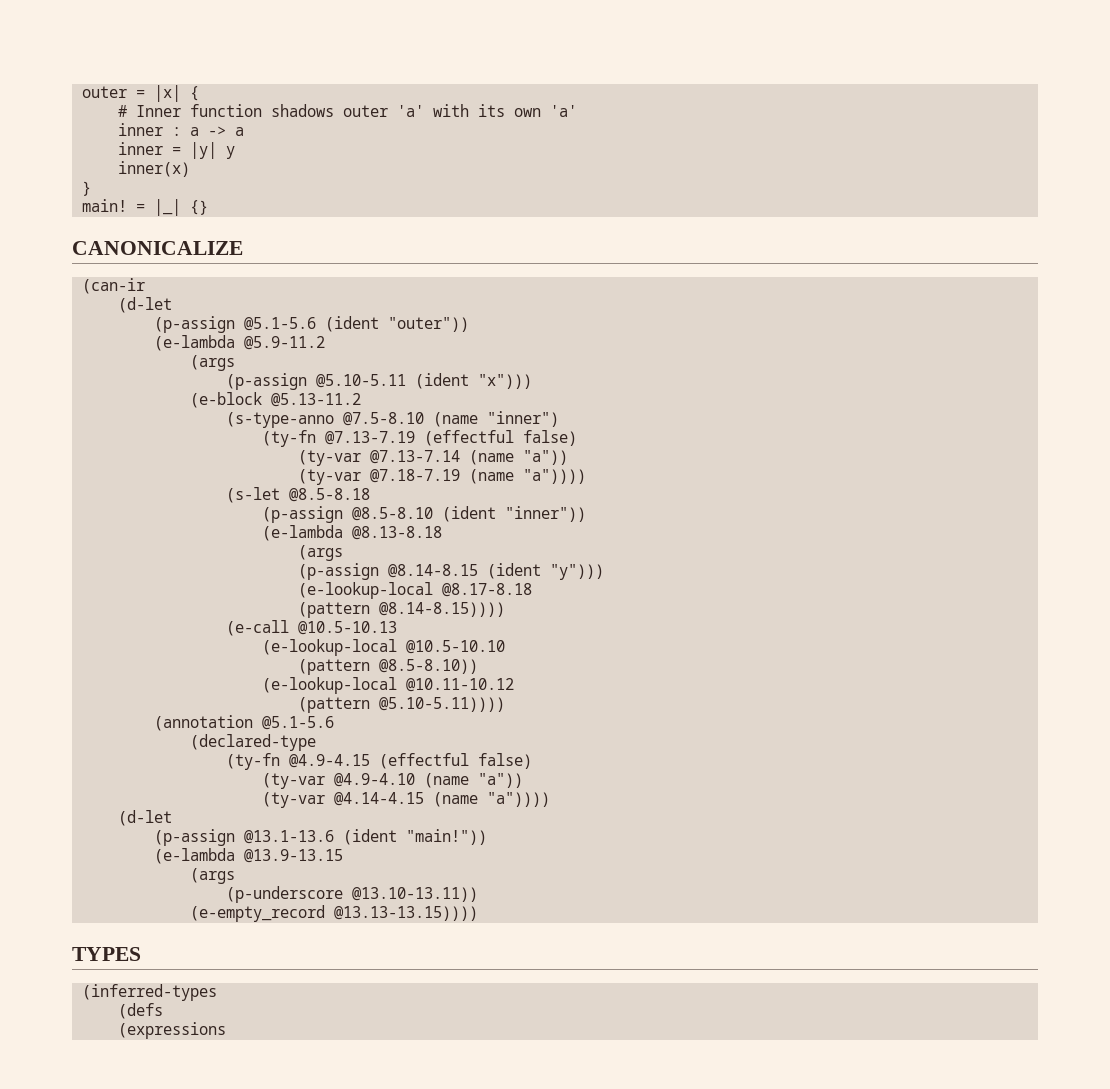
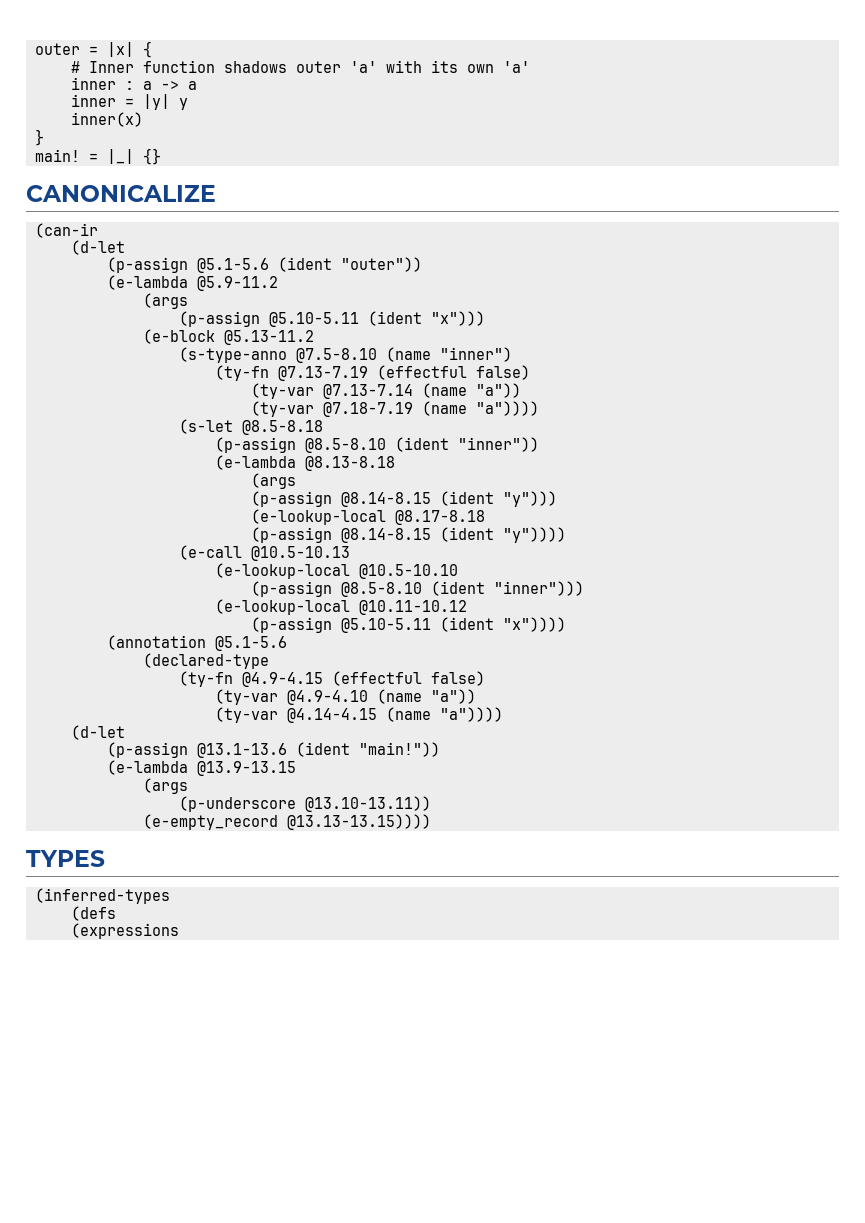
- (pattern @8.14-8.15))))
+ (p-assign @8.14-8.15 (ident "y"))))
- (pattern @8.5-8.10))
+ (p-assign @8.5-8.10 (ident "inner")))
  (e-lookup-local @10.11-10.12
- (pattern @5.10-5.11))))
+ (p-assign @5.10-5.11 (ident "x"))))

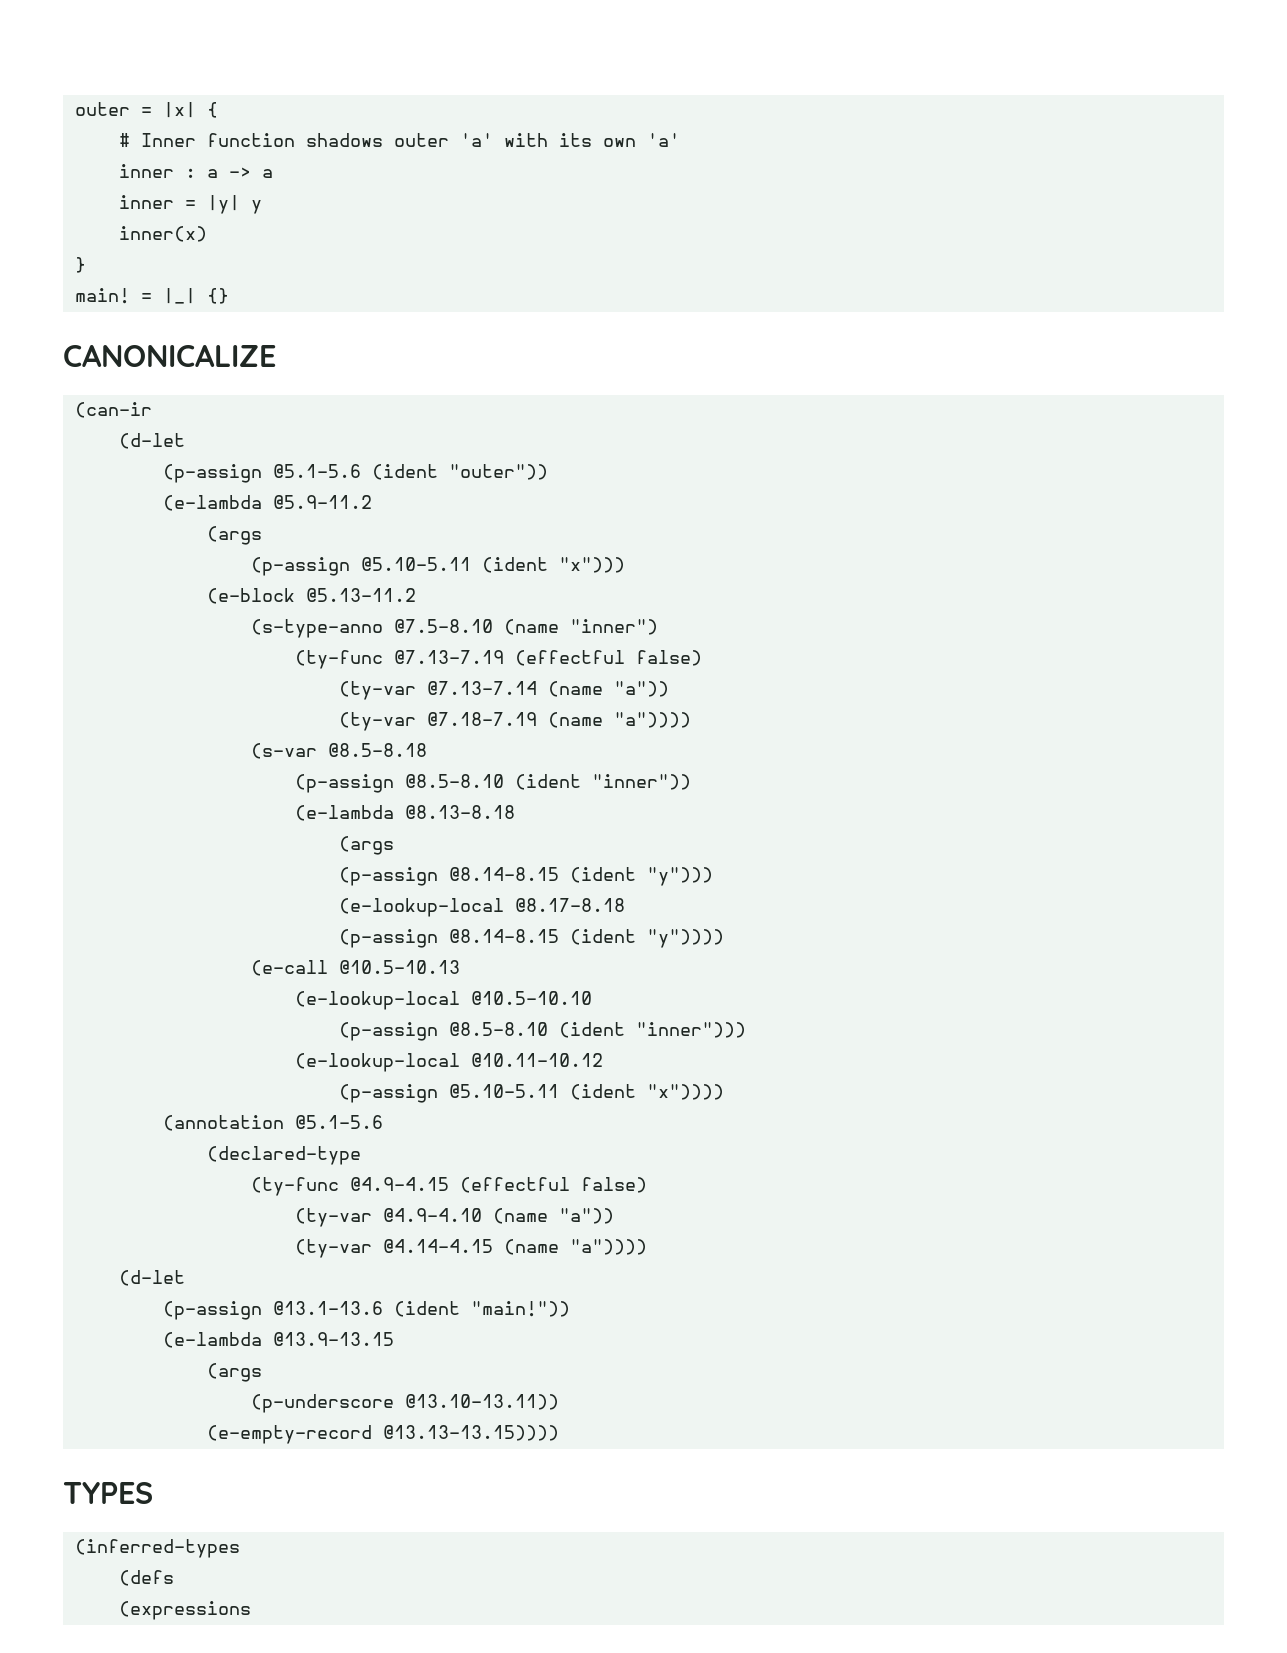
- (ty-fn @7.13-7.19 (effectful false)
+ (ty-func @7.13-7.19 (effectful false)
- (s-let @8.5-8.18
+ (s-var @8.5-8.18
- (ty-fn @4.9-4.15 (effectful false)
+ (ty-func @4.9-4.15 (effectful false)
- (e-empty_record @13.13-13.15))))
+ (e-empty-record @13.13-13.15))))

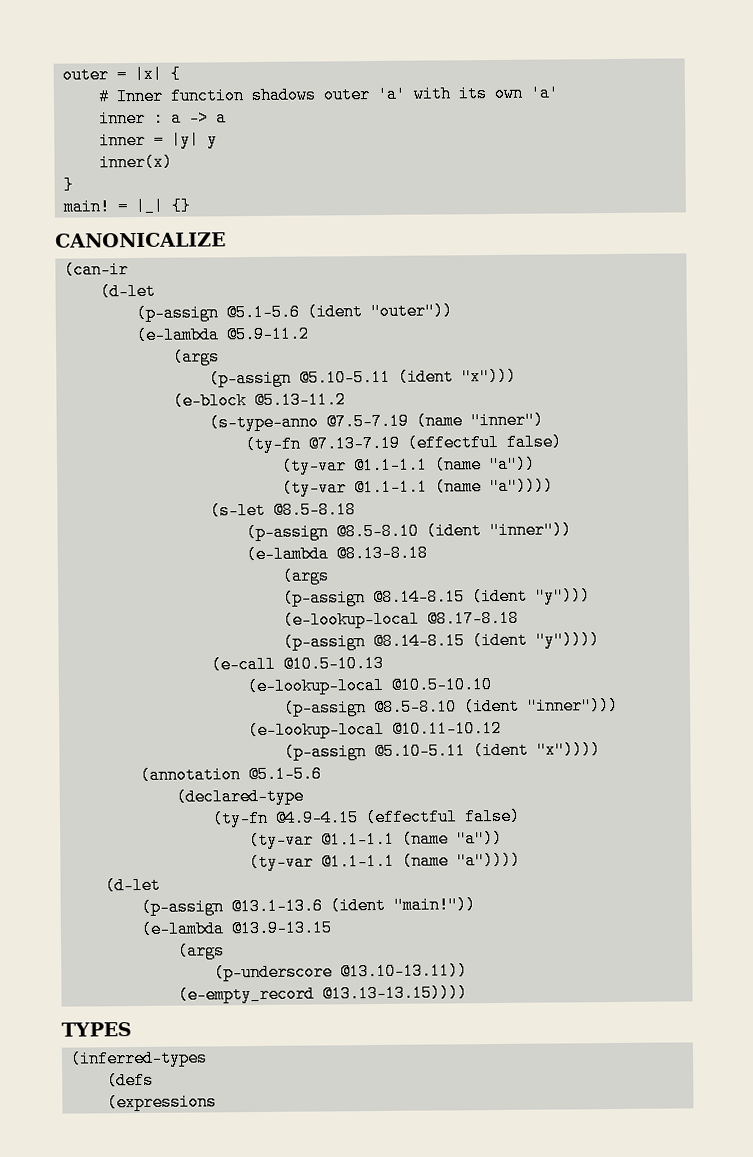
- (s-type-anno @7.5-8.10 (name "inner")
+ (s-type-anno @7.5-7.19 (name "inner")
- (ty-func @7.13-7.19 (effectful false)
- (ty-var @7.13-7.14 (name "a"))
- (ty-var @7.18-7.19 (name "a"))))
- (s-var @8.5-8.18
+ (ty-fn @7.13-7.19 (effectful false)
+ (ty-var @1.1-1.1 (name "a"))
+ (ty-var @1.1-1.1 (name "a"))))
+ (s-let @8.5-8.18
- (ty-func @4.9-4.15 (effectful false)
- (ty-var @4.9-4.10 (name "a"))
- (ty-var @4.14-4.15 (name "a"))))
+ (ty-fn @4.9-4.15 (effectful false)
+ (ty-var @1.1-1.1 (name "a"))
+ (ty-var @1.1-1.1 (name "a"))))
- (e-empty-record @13.13-13.15))))
+ (e-empty_record @13.13-13.15))))

